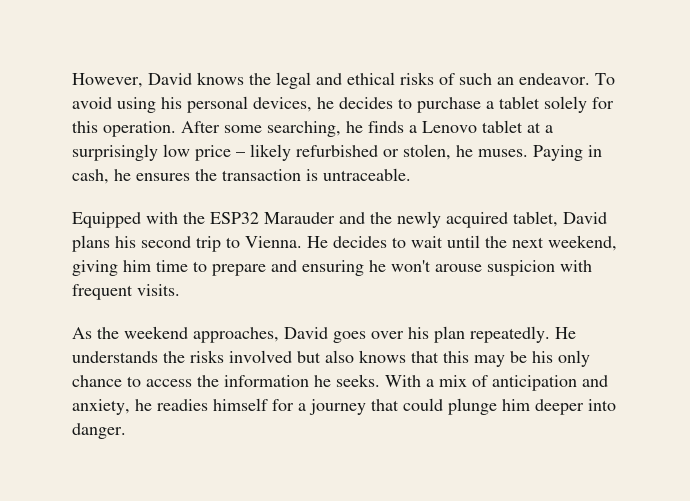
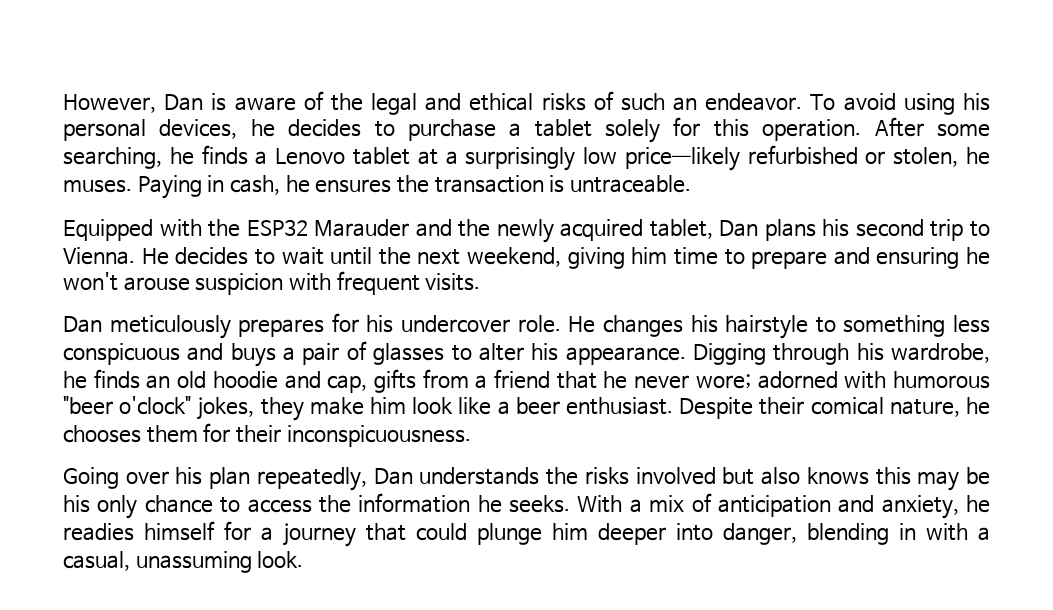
- However, David knows the legal and ethical risks of such an endeavor.
+ However, Dan is aware of the legal and ethical risks of such an endeavor.
- After some searching, he finds a Lenovo tablet at a surprisingly low price – likely refurbished or stolen, he muses.
+ After some searching, he finds a Lenovo tablet at a surprisingly low price—likely refurbished or stolen, he muses.
- Equipped with the ESP32 Marauder and the newly acquired tablet, David plans his second trip to Vienna.
+ Equipped with the ESP32 Marauder and the newly acquired tablet, Dan plans his second trip to Vienna.
- As the weekend approaches, David goes over his plan repeatedly. He understands the risks involved but also knows that this may be his only chance to access the information he seeks.
+ Dan meticulously prepares for his undercover role. He changes his hairstyle to something less conspicuous and buys a pair of glasses to alter his appearance. Digging through his wardrobe, he finds an old hoodie and cap, gifts from a friend that he never wore; adorned with humorous "beer o'clock" jokes, they make him look like a beer enthusiast. Despite their comical nature, he chooses them for their inconspicuousness.
+ Going over his plan repeatedly, Dan understands the risks involved but also knows this may be his only chance to access the information he seeks.
- With a mix of anticipation and anxiety, he readies himself for a journey that could plunge him deeper into danger.
+ With a mix of anticipation and anxiety, he readies himself for a journey that could plunge him deeper into danger, blending in with a casual, unassuming look.

